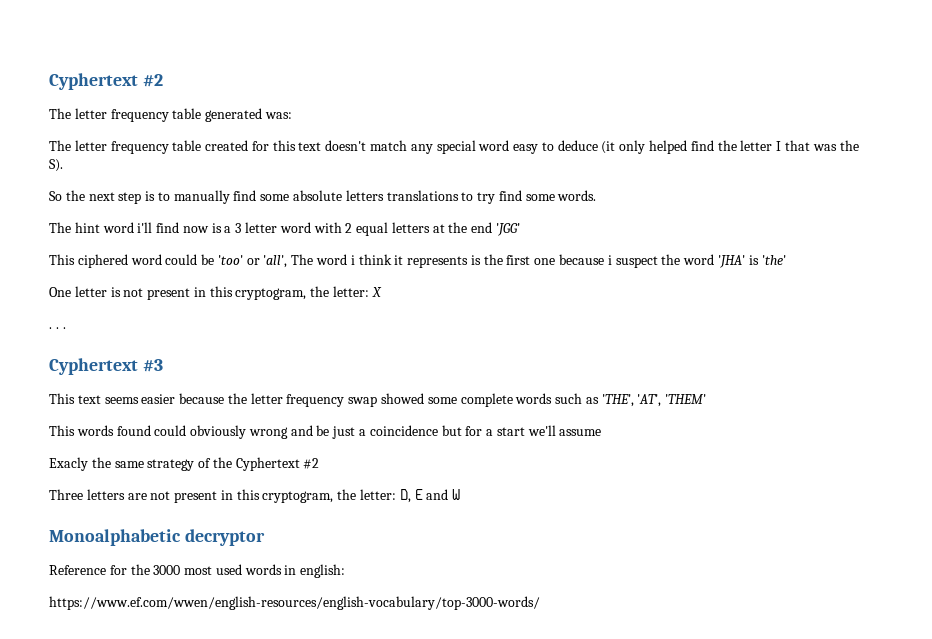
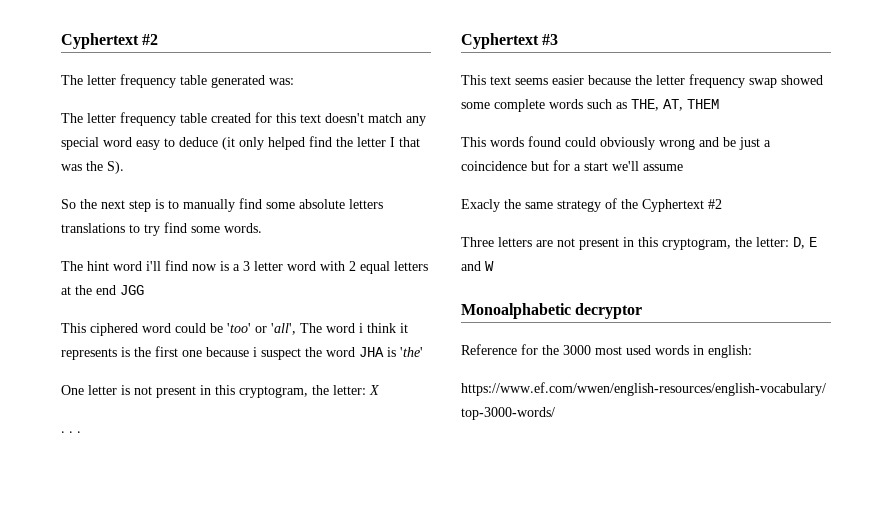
- The hint word i'll find now is a 3 letter word with 2 equal letters at the end 'JGG'
+ The hint word i'll find now is a 3 letter word with 2 equal letters at the end JGG
- This ciphered word could be 'too' or 'all', The word i think it represents is the first one because i suspect the word 'JHA' is 'the'
+ This ciphered word could be 'too' or 'all', The word i think it represents is the first one because i suspect the word JHA is 'the'
- This text seems easier because the letter frequency swap showed some complete words such as 'THE', 'AT', 'THEM'
+ This text seems easier because the letter frequency swap showed some complete words such as THE, AT, THEM

